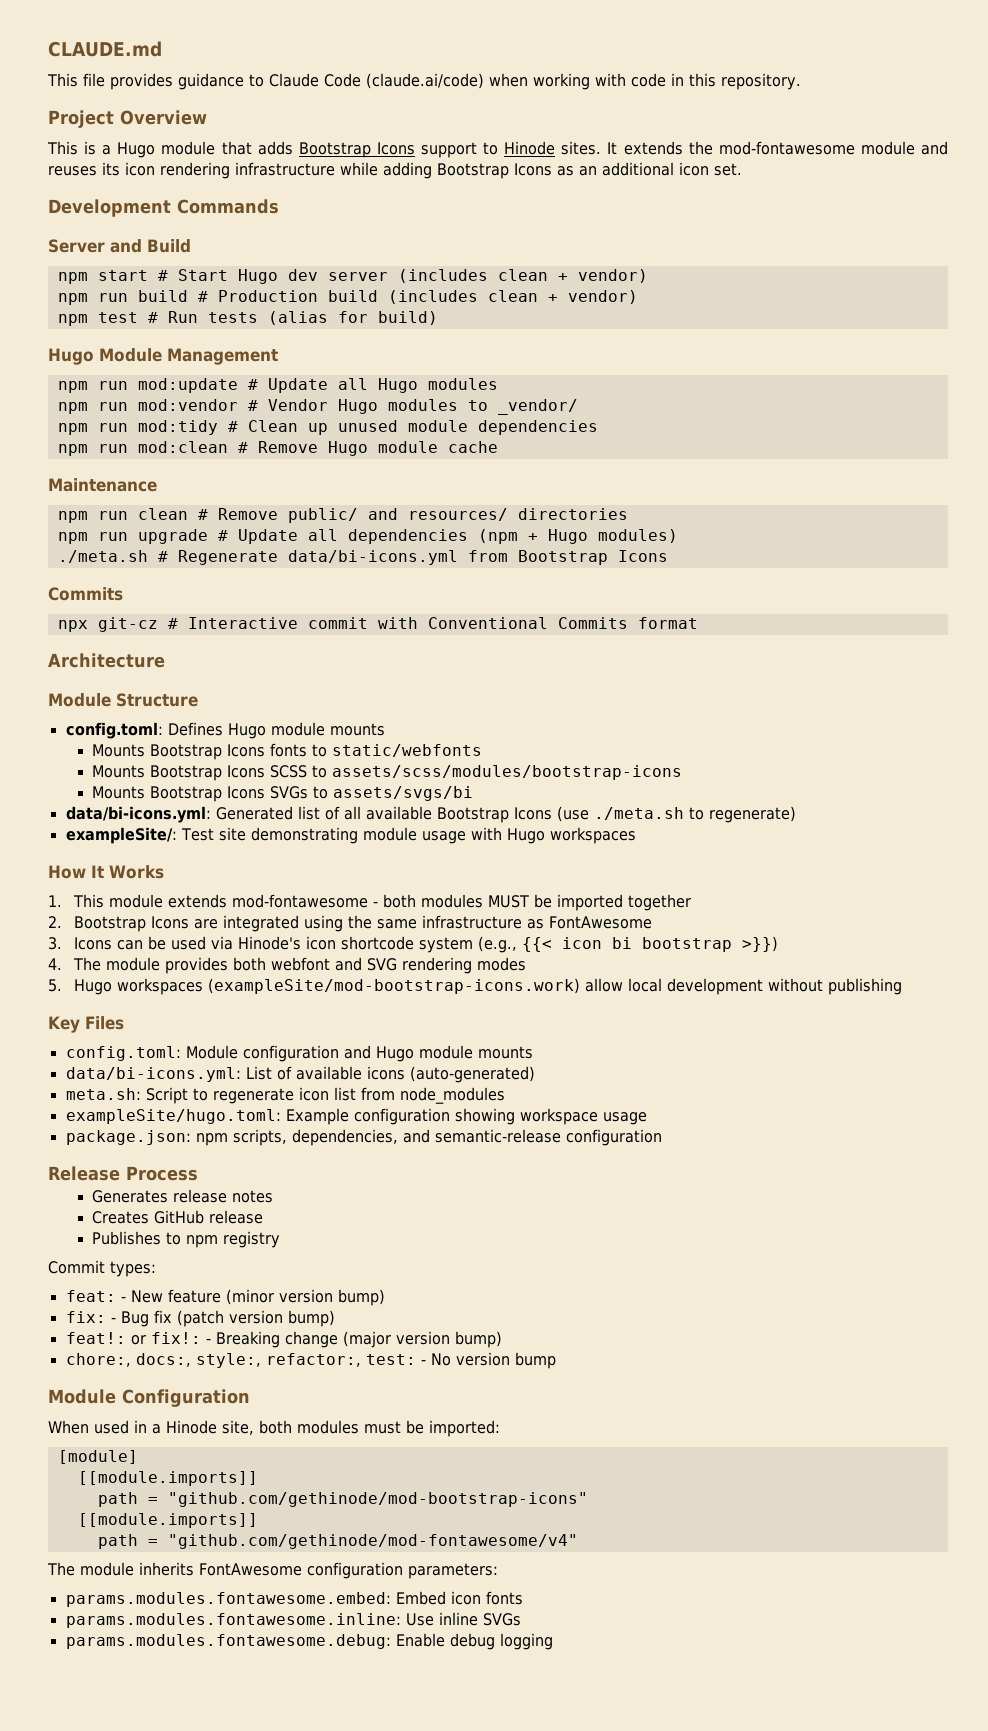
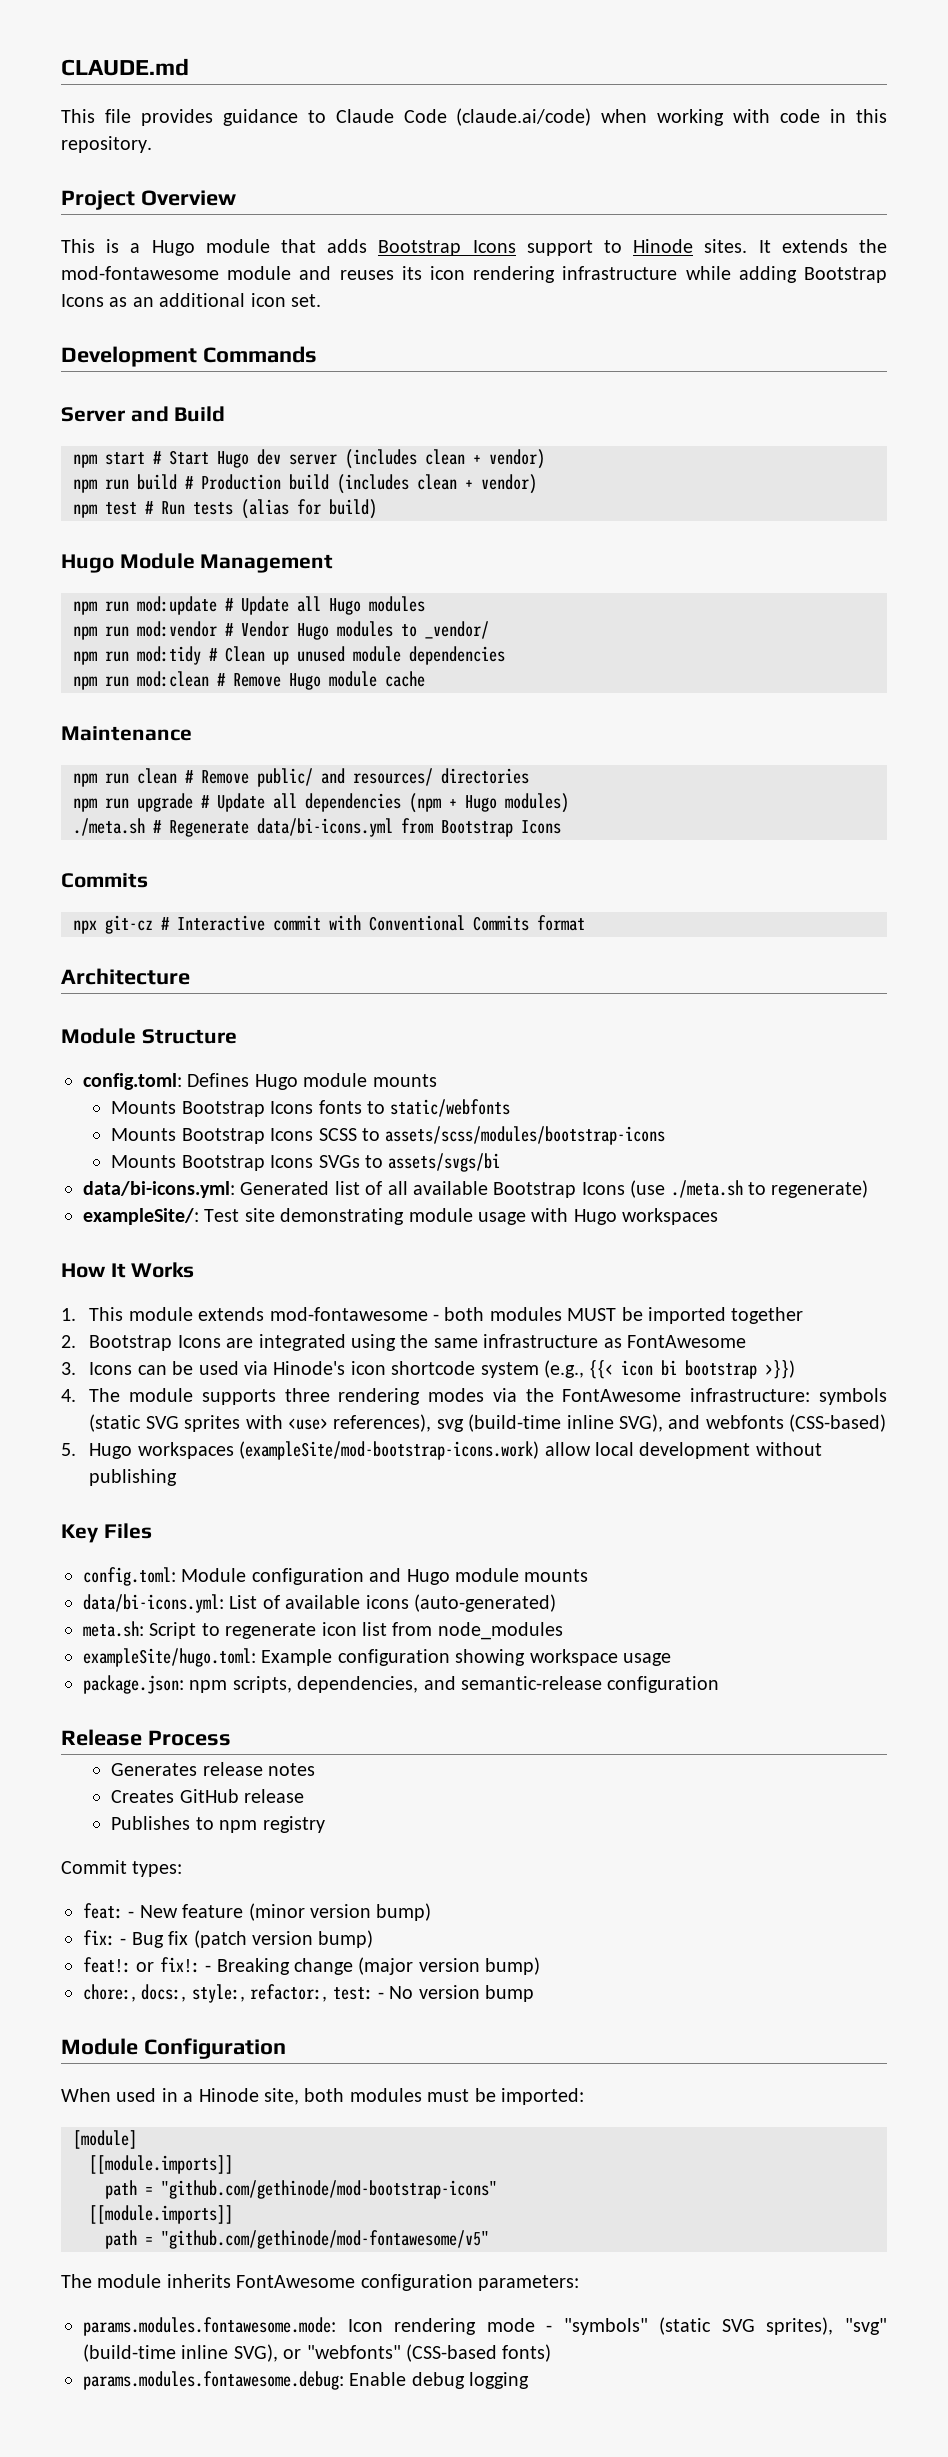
- 4. The module provides both webfont and SVG rendering modes
+ 4. The module supports three rendering modes via the FontAwesome infrastructure: symbols (static SVG sprites with <use> references), svg (build-time inline SVG), and webfonts (CSS-based)
- path = "github.com/gethinode/mod-fontawesome/v4"
+ path = "github.com/gethinode/mod-fontawesome/v5"
- params.modules.fontawesome.embed: Embed icon fonts
- params.modules.fontawesome.inline: Use inline SVGs
+ params.modules.fontawesome.mode: Icon rendering mode - "symbols" (static SVG sprites), "svg" (build-time inline SVG), or "webfonts" (CSS-based fonts)

